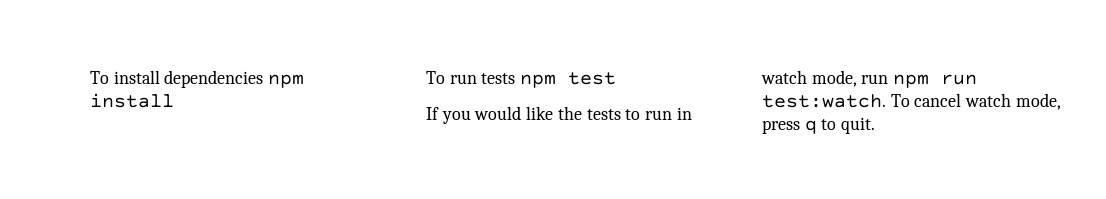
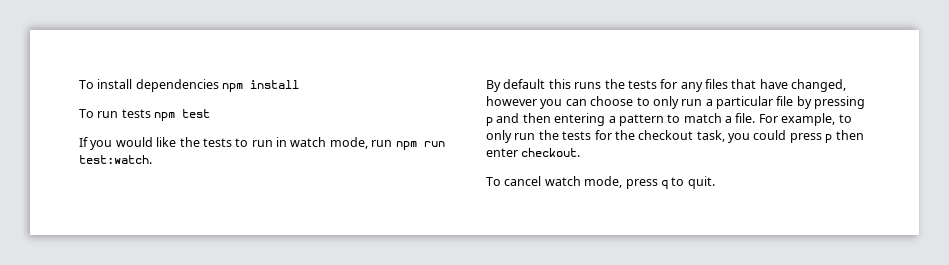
- If you would like the tests to run in watch mode, run npm run test:watch. To cancel watch mode, press q to quit.
+ If you would like the tests to run in watch mode, run npm run test:watch.
+ By default this runs the tests for any files that have changed, however you can choose to only run a particular file by pressing p and then entering a pattern to match a file. For example, to only run the tests for the checkout task, you could press p then enter checkout.
+ To cancel watch mode, press q to quit.

